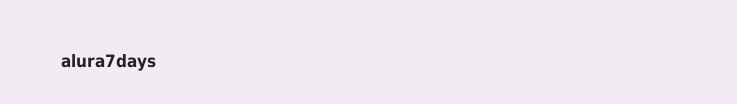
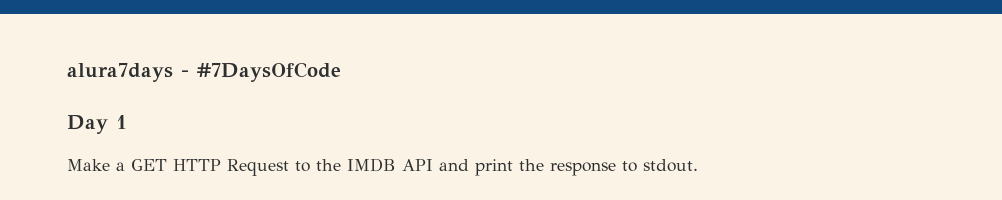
- alura7days
+ alura7days - #7DaysOfCode
+ Day 1
+ Make a GET HTTP Request to the IMDB API and print the response to stdout.

